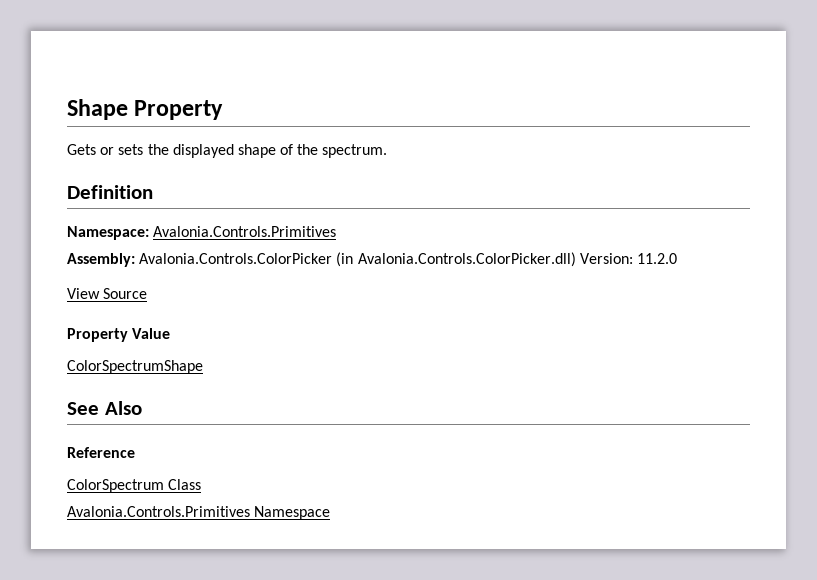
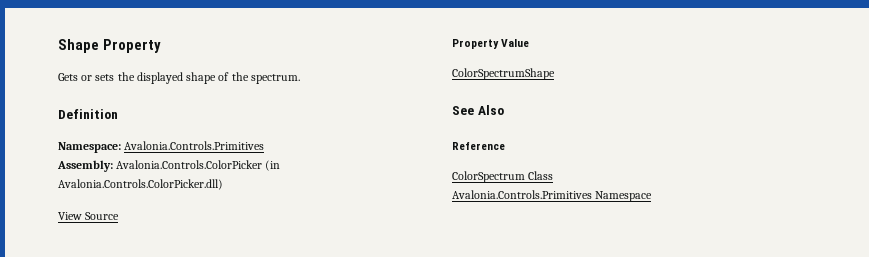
- Assembly: Avalonia.Controls.ColorPicker (in Avalonia.Controls.ColorPicker.dll) Version: 11.2.0
+ Assembly: Avalonia.Controls.ColorPicker (in Avalonia.Controls.ColorPicker.dll)

